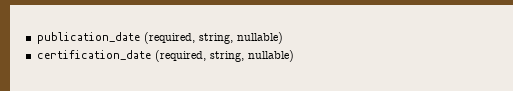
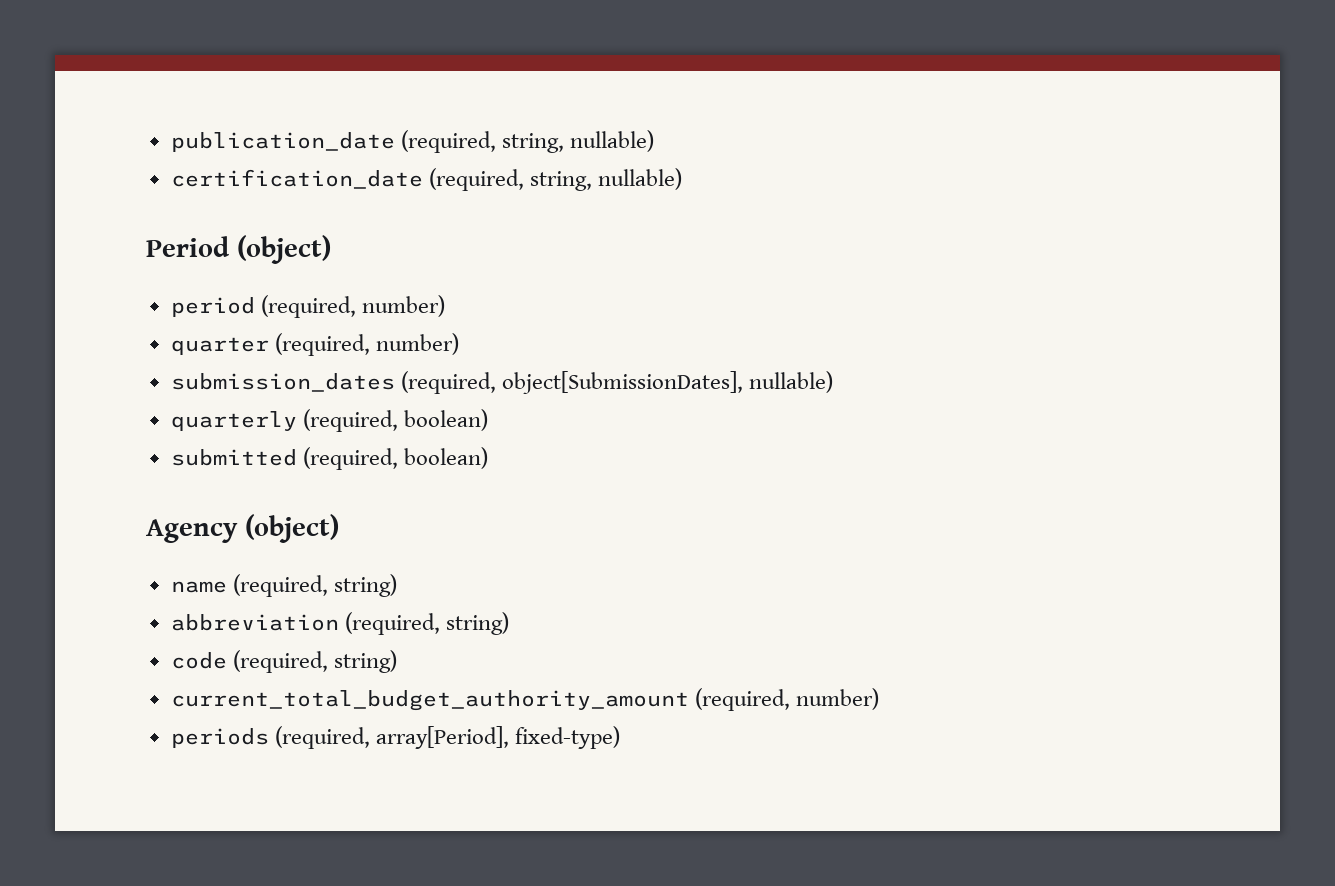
+ Period (object)
+ period (required, number)
+ quarter (required, number)
+ submission_dates (required, object[SubmissionDates], nullable)
+ quarterly (required, boolean)
+ submitted (required, boolean)
+ Agency (object)
+ name (required, string)
+ abbreviation (required, string)
+ code (required, string)
+ current_total_budget_authority_amount (required, number)
+ periods (required, array[Period], fixed-type)

